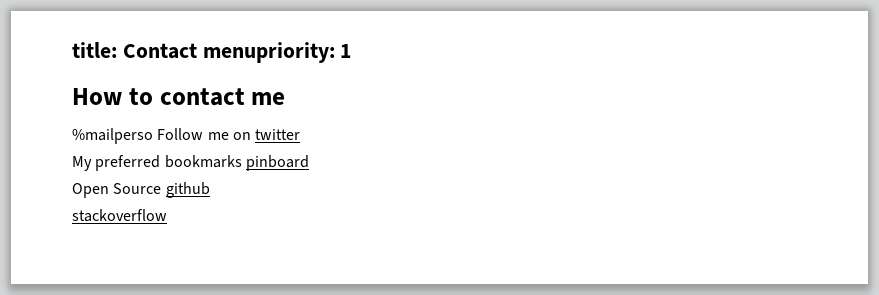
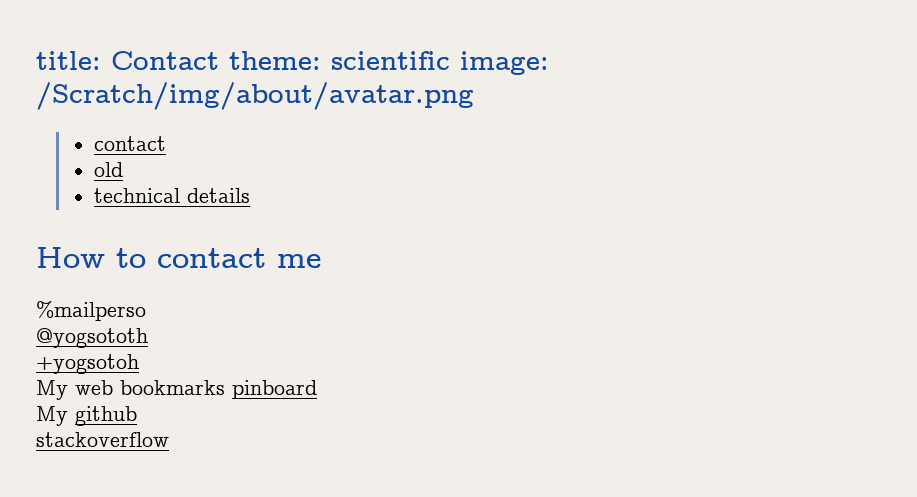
- title: Contact menupriority: 1
+ title: Contact theme: scientific image: /Scratch/img/about/avatar.png
+ contact
+ old
+ technical details
- %mailperso Follow me on twitter
- My preferred bookmarks pinboard
+ %mailperso
+ @yogsototh
+ +yogsotoh
+ My web bookmarks pinboard
- Open Source github
+ My github

